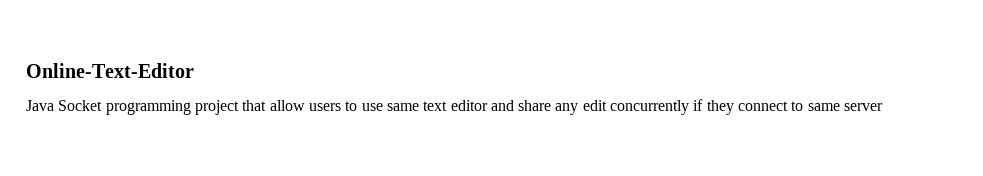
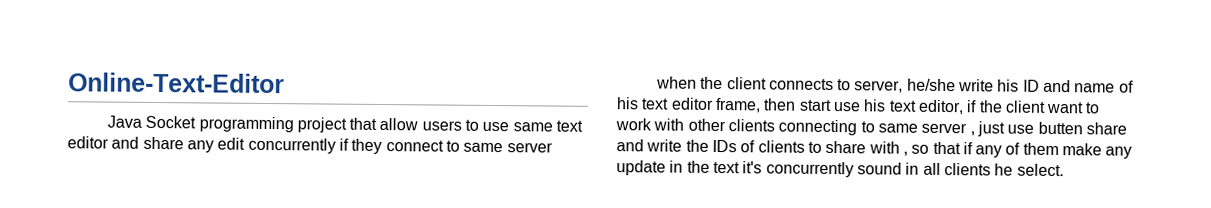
+ when the client connects to server, he/she write his ID and name of his text editor frame, then start use his text editor, if the client want to work with other clients connecting to same server , just use butten share and write the IDs of clients to share with , so that if any of them make any update in the text it's concurrently sound in all clients he select.

